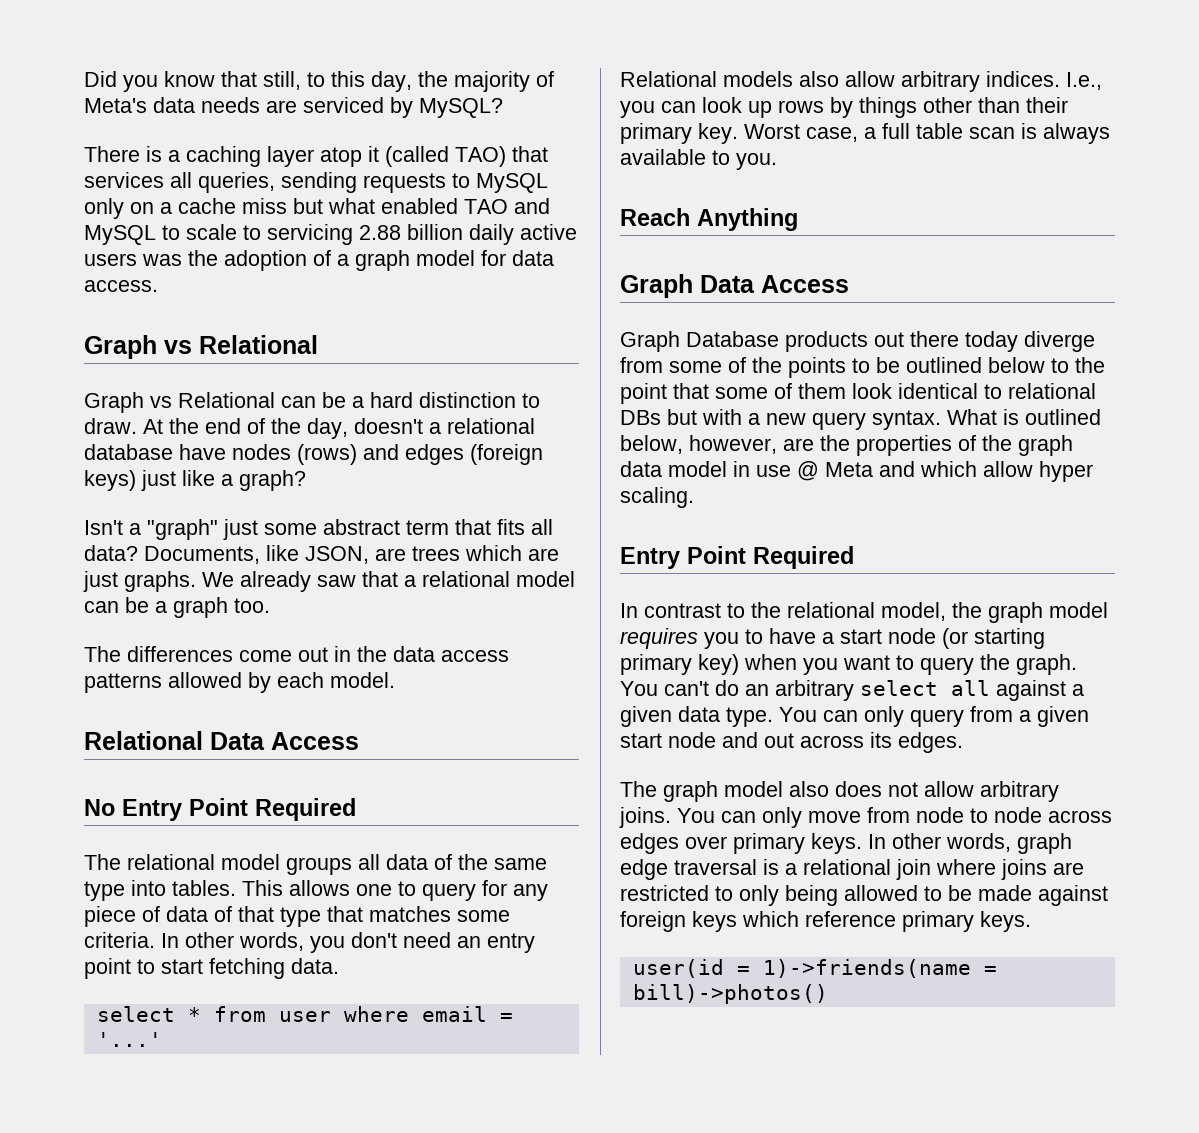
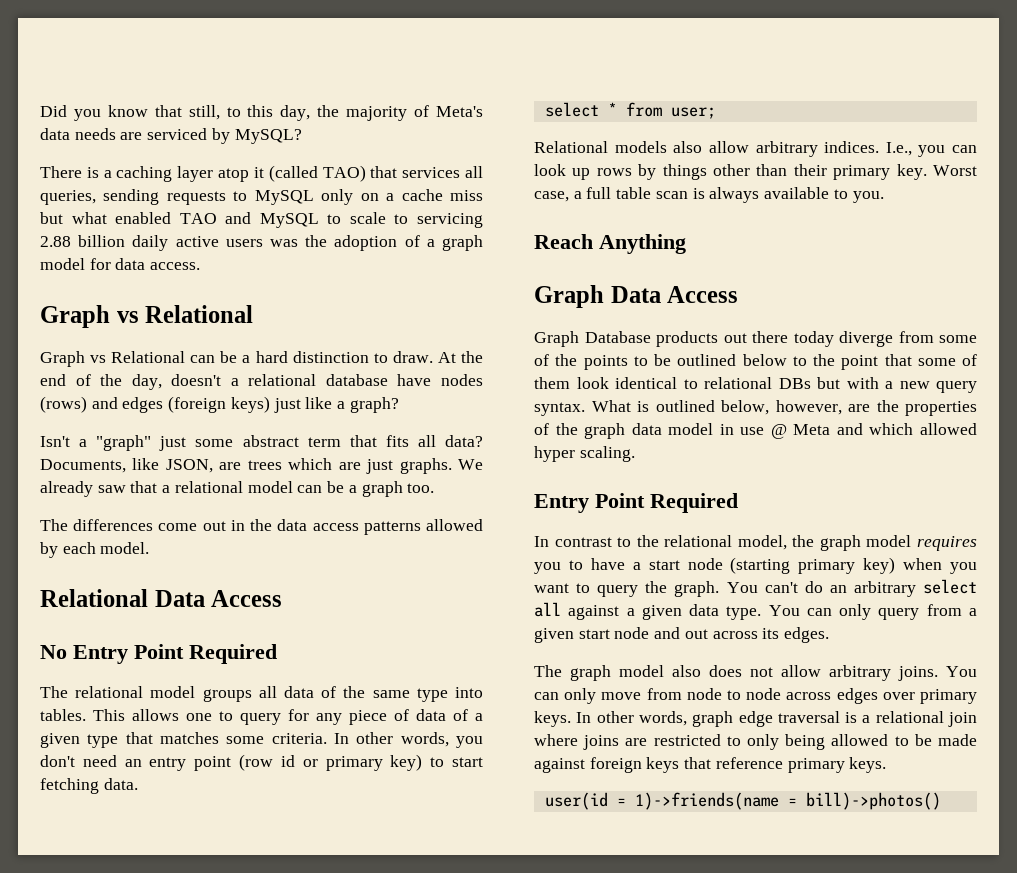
- This allows one to query for any piece of data of that type that matches some criteria.
+ This allows one to query for any piece of data of a given type that matches some criteria.
- In other words, you don't need an entry point to start fetching data.
+ In other words, you don't need an entry point (row id or primary key) to start fetching data.
- select * from user where email = '...'
+ select * from user;
- What is outlined below, however, are the properties of the graph data model in use @ Meta and which allow hyper scaling.
+ What is outlined below, however, are the properties of the graph data model in use @ Meta and which allowed hyper scaling.
- In contrast to the relational model, the graph model requires you to have a start node (or starting primary key) when you want to query the graph.
+ In contrast to the relational model, the graph model requires you to have a start node (starting primary key) when you want to query the graph.
- In other words, graph edge traversal is a relational join where joins are restricted to only being allowed to be made against foreign keys which reference primary keys.
+ In other words, graph edge traversal is a relational join where joins are restricted to only being allowed to be made against foreign keys that reference primary keys.

